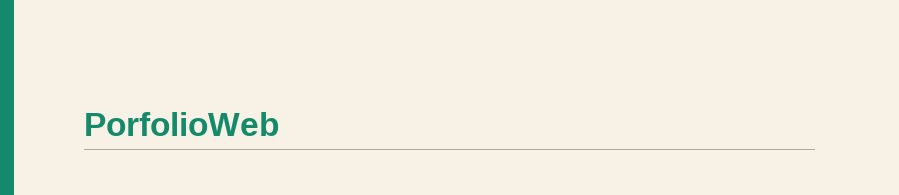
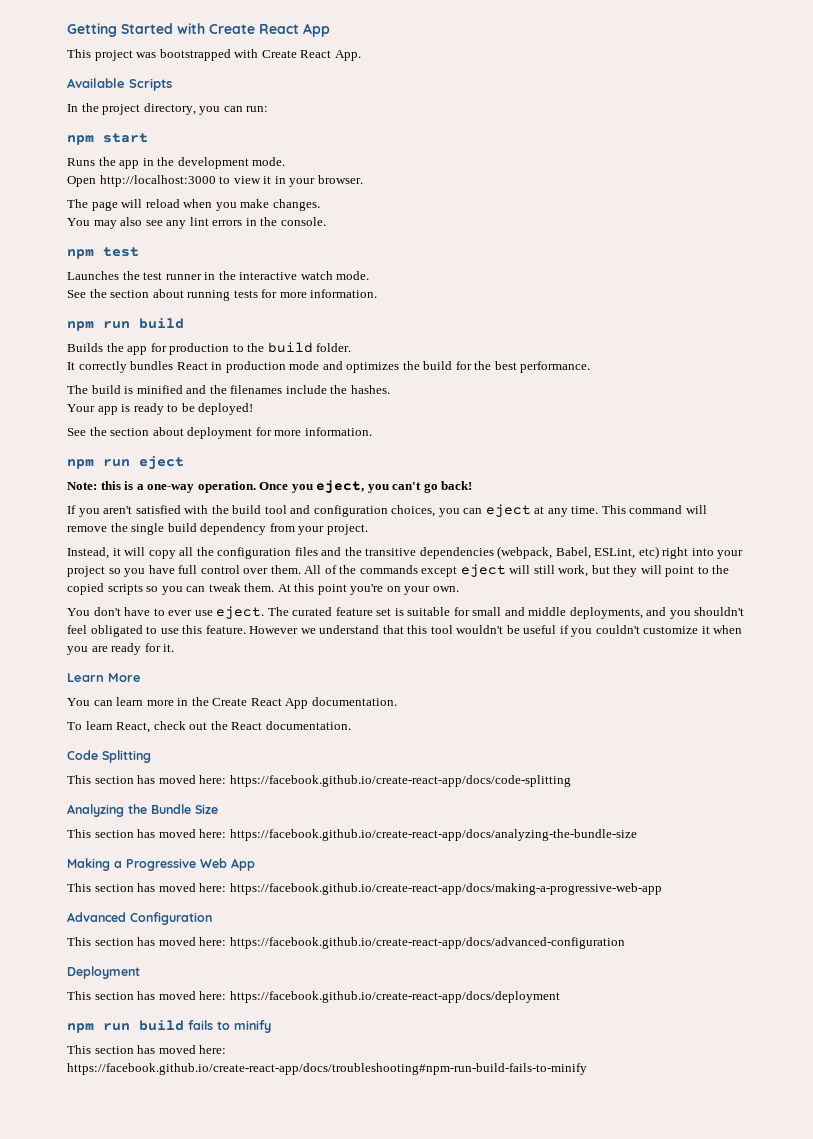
- PorfolioWeb
+ Getting Started with Create React App
+ This project was bootstrapped with Create React App.
+ Available Scripts
+ In the project directory, you can run:
+ npm start
+ Runs the app in the development mode.
+ Open http://localhost:3000 to view it in your browser.
+ The page will reload when you make changes.
+ You may also see any lint errors in the console.
+ npm test
+ Launches the test runner in the interactive watch mode.
+ See the section about running tests for more information.
+ npm run build
+ Builds the app for production to the build folder.
+ It correctly bundles React in production mode and optimizes the build for the best performance.
+ The build is minified and the filenames include the hashes.
+ Your app is ready to be deployed!
+ See the section about deployment for more information.
+ npm run eject
+ Note: this is a one-way operation. Once you eject, you can't go back!
+ If you aren't satisfied with the build tool and configuration choices, you can eject at any time. This command will remove the single build dependency from your project.
+ Instead, it will copy all the configuration files and the transitive dependencies (webpack, Babel, ESLint, etc) right into your project so you have full control over them. All of the commands except eject will still work, but they will point to the copied scripts so you can tweak them. At this point you're on your own.
+ You don't have to ever use eject. The curated feature set is suitable for small and middle deployments, and you shouldn't feel obligated to use this feature. However we understand that this tool wouldn't be useful if you couldn't customize it when you are ready for it.
+ Learn More
+ You can learn more in the Create React App documentation.
+ To learn React, check out the React documentation.
+ Code Splitting
+ This section has moved here: https://facebook.github.io/create-react-app/docs/code-splitting
+ Analyzing the Bundle Size
+ This section has moved here: https://facebook.github.io/create-react-app/docs/analyzing-the-bundle-size
+ Making a Progressive Web App
+ This section has moved here: https://facebook.github.io/create-react-app/docs/making-a-progressive-web-app
+ Advanced Configuration
+ This section has moved here: https://facebook.github.io/create-react-app/docs/advanced-configuration
+ Deployment
+ This section has moved here: https://facebook.github.io/create-react-app/docs/deployment
+ npm run build fails to minify
+ This section has moved here: https://facebook.github.io/create-react-app/docs/troubleshooting#npm-run-build-fails-to-minify

